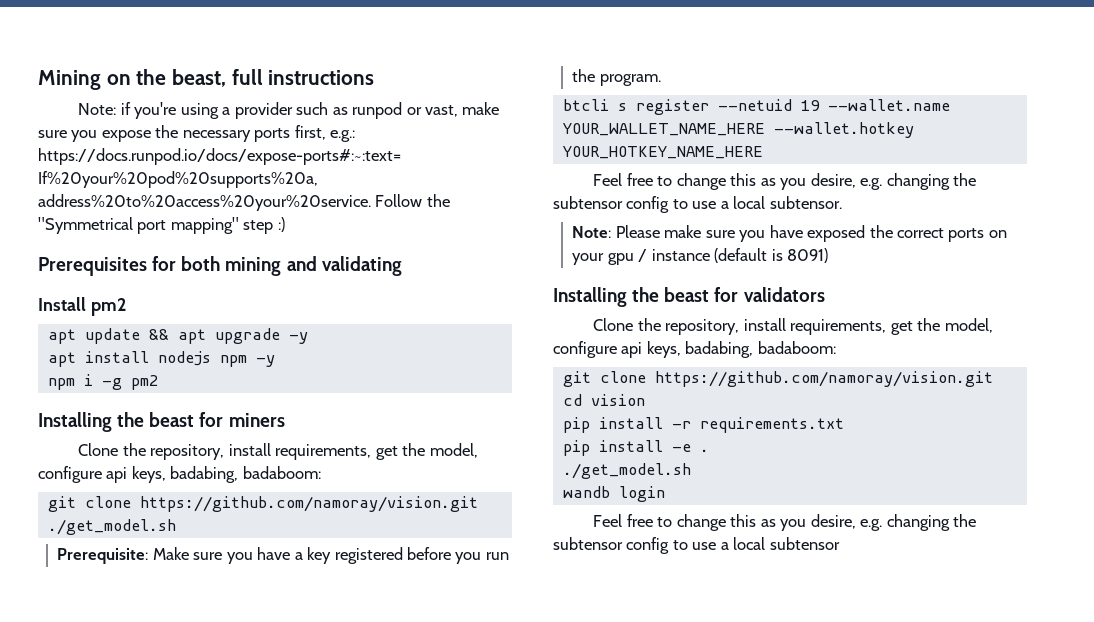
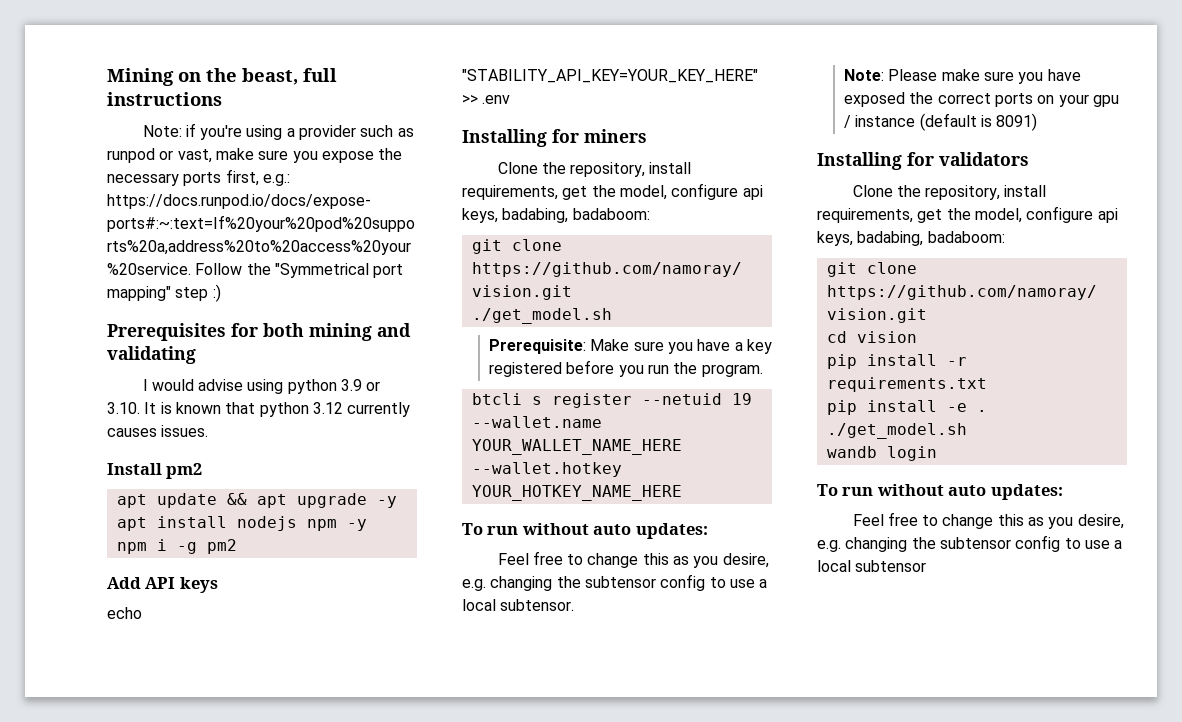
+ I would advise using python 3.9 or 3.10. It is known that python 3.12 currently causes issues.
- Installing the beast for miners
+ Add API keys
+ echo "STABILITY_API_KEY=YOUR_KEY_HERE" >> .env
+ Installing for miners
  btcli s register --netuid 19 --wallet.name YOUR_WALLET_NAME_HERE --wallet.hotkey YOUR_HOTKEY_NAME_HERE
+ To run without auto updates:
- Installing the beast for validators
+ Installing for validators
  wandb login
+ To run without auto updates:

